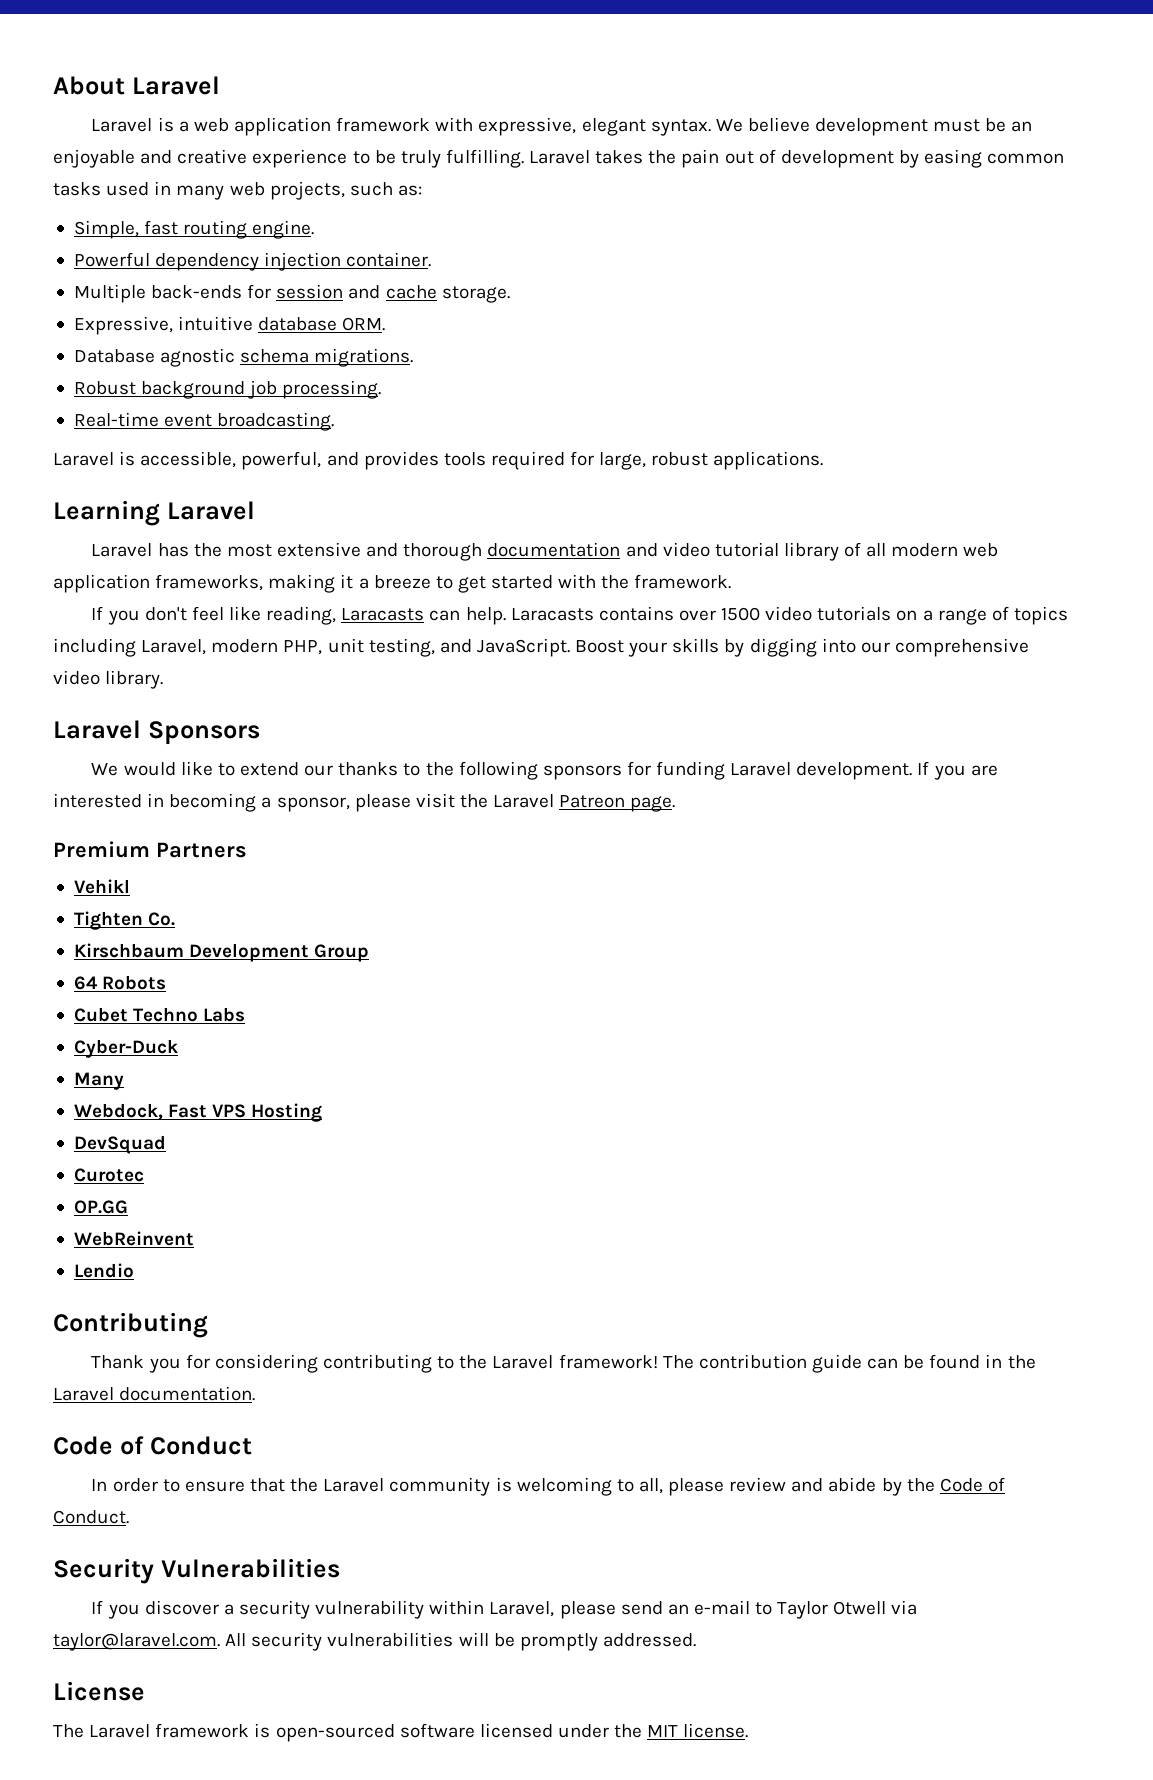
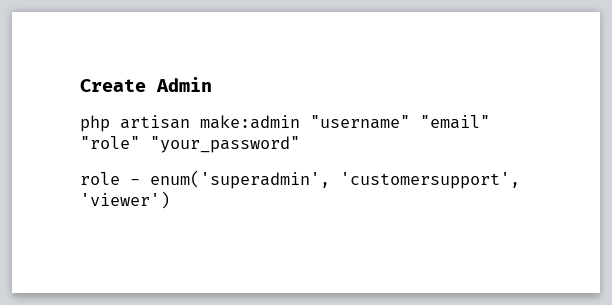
- About Laravel
- Laravel is a web application framework with expressive, elegant syntax. We believe development must be an enjoyable and creative experience to be truly fulfilling. Laravel takes the pain out of development by easing common tasks used in many web projects, such as:
- Simple, fast routing engine.
- Powerful dependency injection container.
- Multiple back-ends for session and cache storage.
- Expressive, intuitive database ORM.
- Database agnostic schema migrations.
- Robust background job processing.
- Real-time event broadcasting.
- Laravel is accessible, powerful, and provides tools required for large, robust applications.
- Learning Laravel
- Laravel has the most extensive and thorough documentation and video tutorial library of all modern web application frameworks, making it a breeze to get started with the framework.
- If you don't feel like reading, Laracasts can help. Laracasts contains over 1500 video tutorials on a range of topics including Laravel, modern PHP, unit testing, and JavaScript. Boost your skills by digging into our comprehensive video library.
- Laravel Sponsors
- We would like to extend our thanks to the following sponsors for funding Laravel development. If you are interested in becoming a sponsor, please visit the Laravel Patreon page.
- Premium Partners
- Vehikl
- Tighten Co.
- Kirschbaum Development Group
- 64 Robots
- Cubet Techno Labs
- Cyber-Duck
- Many
- Webdock, Fast VPS Hosting
- DevSquad
- Curotec
- OP.GG
- WebReinvent
- Lendio
- Contributing
- Thank you for considering contributing to the Laravel framework! The contribution guide can be found in the Laravel documentation.
- Code of Conduct
- In order to ensure that the Laravel community is welcoming to all, please review and abide by the Code of Conduct.
- Security Vulnerabilities
- If you discover a security vulnerability within Laravel, please send an e-mail to Taylor Otwell via taylor@laravel.com. All security vulnerabilities will be promptly addressed.
- License
- The Laravel framework is open-sourced software licensed under the MIT license.
+ Create Admin
+ php artisan make:admin "username" "email" "role" "your_password"
+ role - enum('superadmin', 'customersupport', 'viewer')

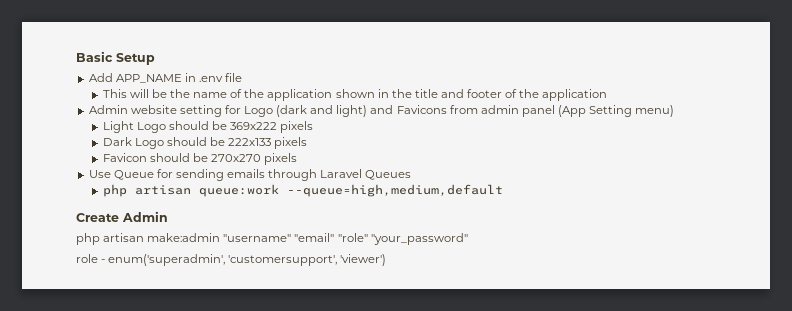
+ Basic Setup
+ Add APP_NAME in .env file
+ This will be the name of the application shown in the title and footer of the application
+ Admin website setting for Logo (dark and light) and Favicons from admin panel (App Setting menu)
+ Light Logo should be 369x222 pixels
+ Dark Logo should be 222x133 pixels
+ Favicon should be 270x270 pixels
+ Use Queue for sending emails through Laravel Queues
+ php artisan queue:work --queue=high,medium,default

